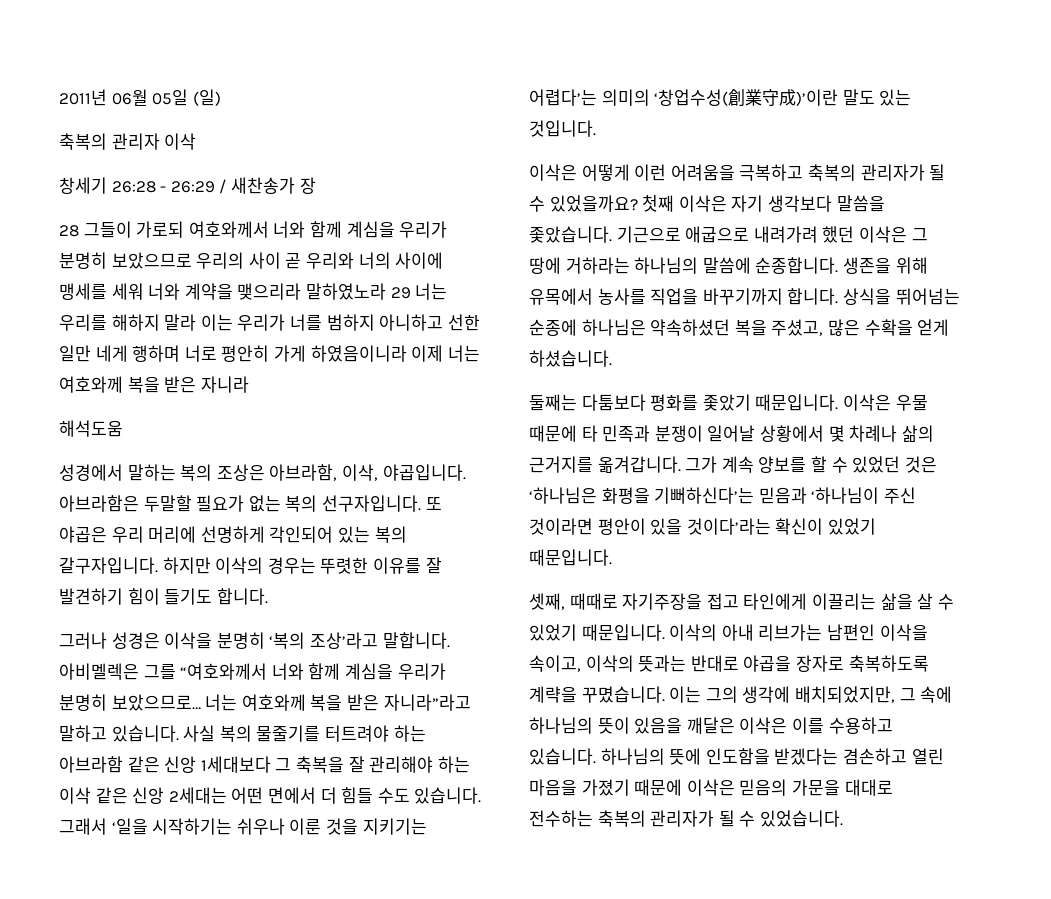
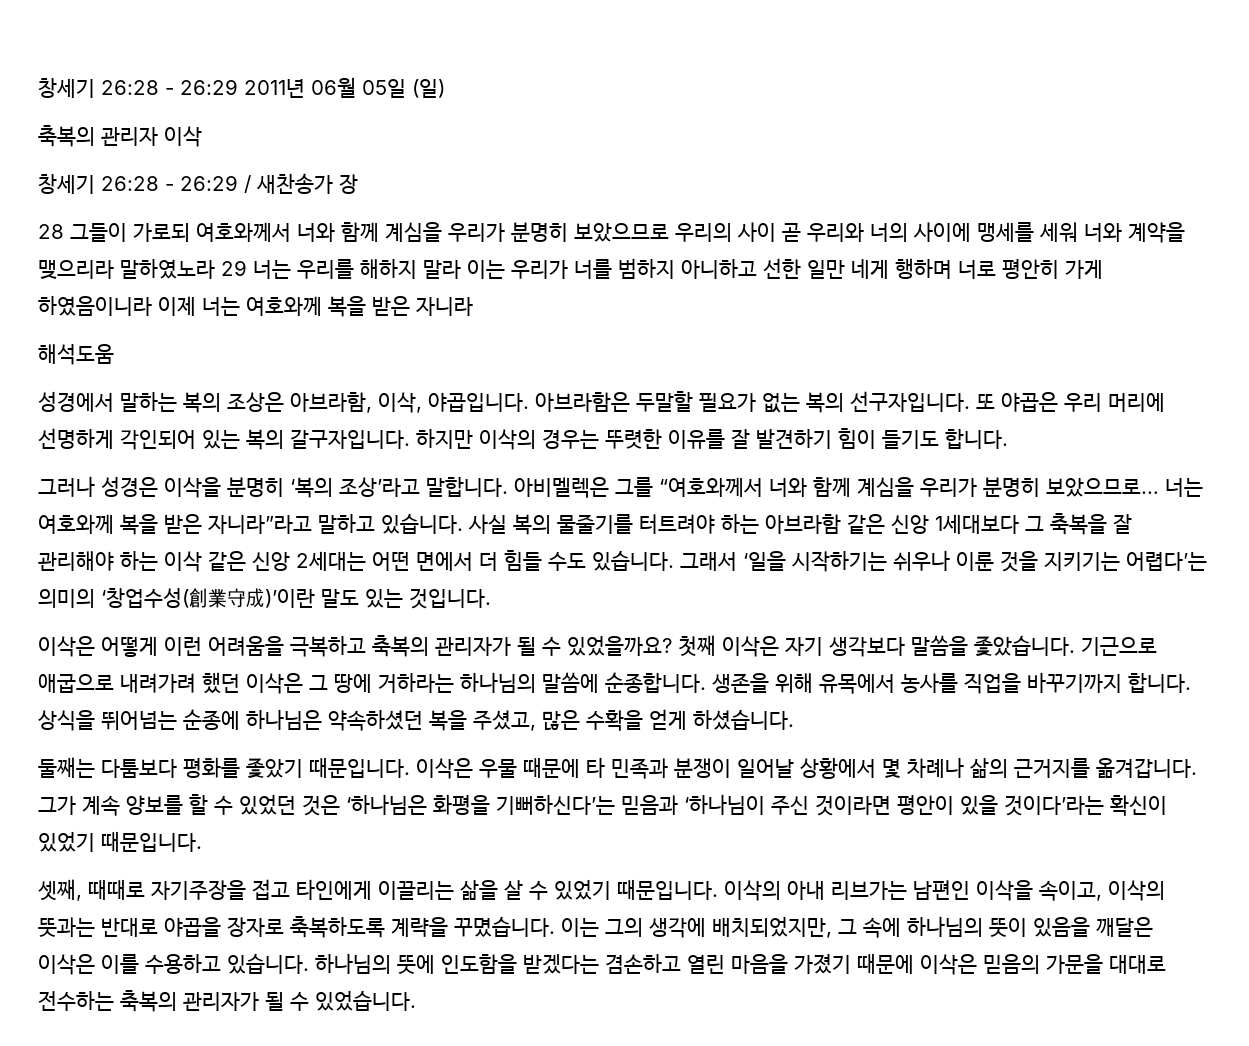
- 2011년 06월 05일 (일)
+ 창세기 26:28 - 26:29 2011년 06월 05일 (일)

